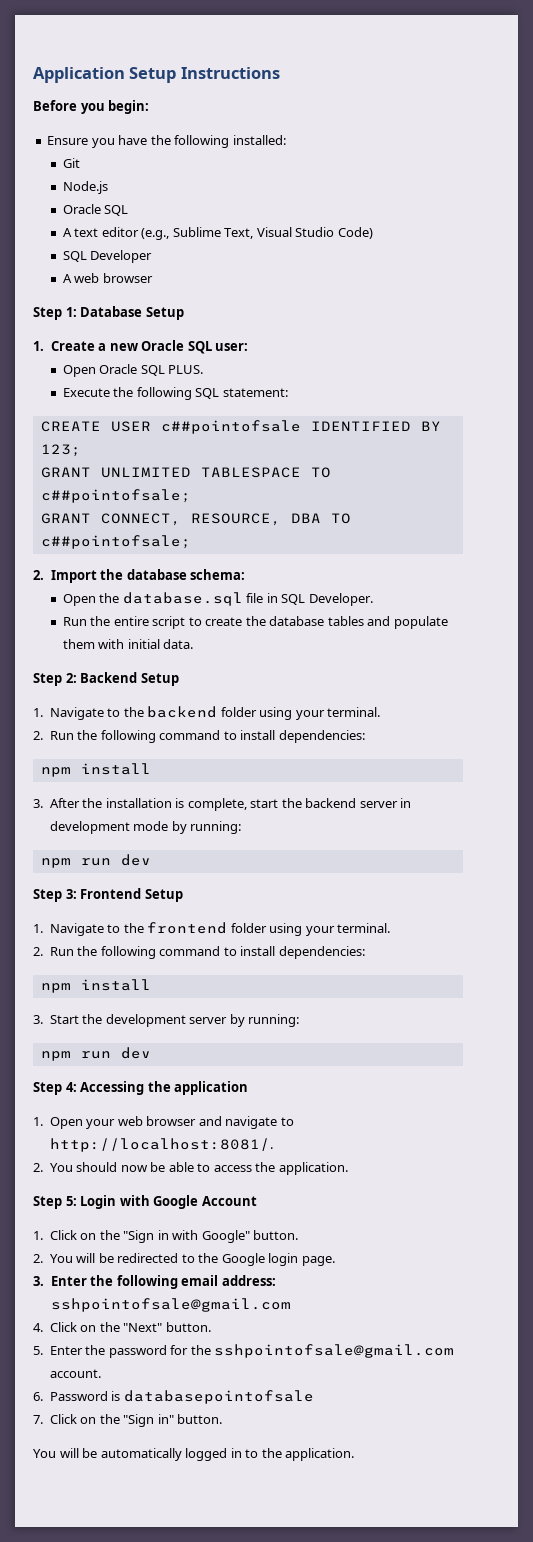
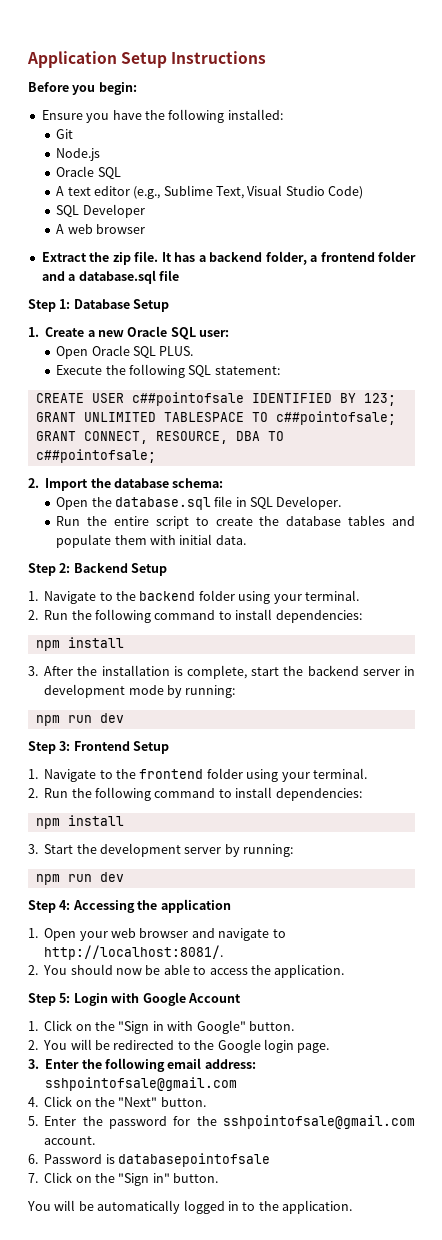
+ Extract the zip file. It has a backend folder, a frontend folder and a database.sql file

